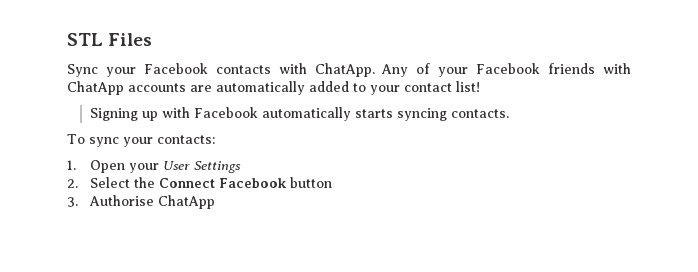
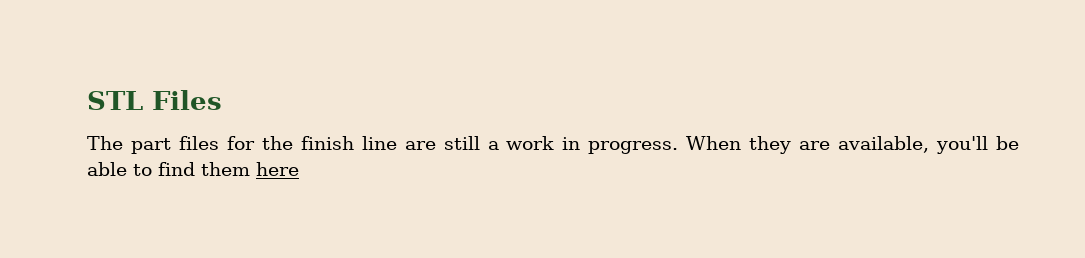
- Sync your Facebook contacts with ChatApp. Any of your Facebook friends with ChatApp accounts are automatically added to your contact list!
- Signing up with Facebook automatically starts syncing contacts.
- To sync your contacts:
- 1. Open your User Settings
- 2. Select the Connect Facebook button
- 3. Authorise ChatApp
+ The part files for the finish line are still a work in progress. When they are available, you'll be able to find them here

